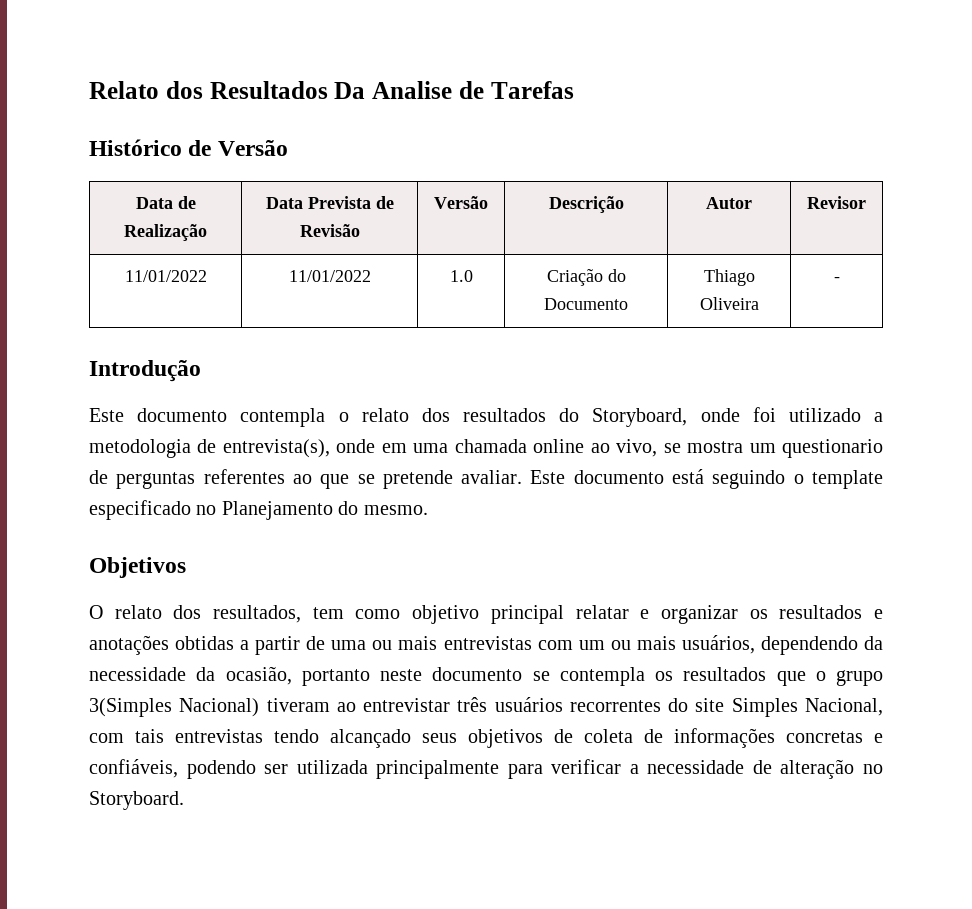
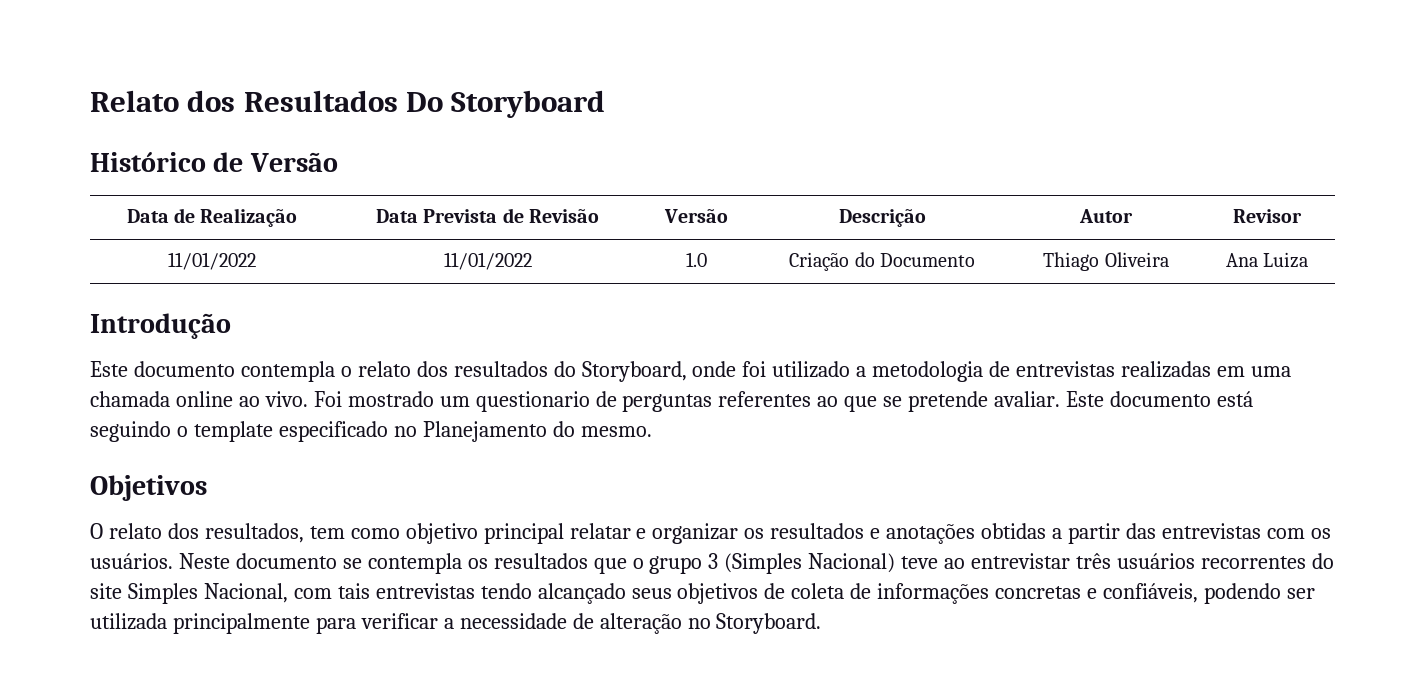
- Relato dos Resultados Da Analise de Tarefas
+ Relato dos Resultados Do Storyboard
- 11/01/2022 | 11/01/2022 | 1.0 | Criação do Documento | Thiago Oliveira | -
+ 11/01/2022 | 11/01/2022 | 1.0 | Criação do Documento | Thiago Oliveira | Ana Luiza
- Este documento contempla o relato dos resultados do Storyboard, onde foi utilizado a metodologia de entrevista(s), onde em uma chamada online ao vivo, se mostra um questionario de perguntas referentes ao que se pretende avaliar.
+ Este documento contempla o relato dos resultados do Storyboard, onde foi utilizado a metodologia de entrevistas realizadas em uma chamada online ao vivo. Foi mostrado um questionario de perguntas referentes ao que se pretende avaliar.
- O relato dos resultados, tem como objetivo principal relatar e organizar os resultados e anotações obtidas a partir de uma ou mais entrevistas com um ou mais usuários, dependendo da necessidade da ocasião, portanto neste documento se contempla os resultados que o grupo 3(Simples Nacional) tiveram ao entrevistar três usuários recorrentes do site Simples Nacional, com tais entrevistas tendo alcançado seus objetivos de coleta de informações concretas e confiáveis, podendo ser utilizada principalmente para verificar a necessidade de alteração no Storyboard.
+ O relato dos resultados, tem como objetivo principal relatar e organizar os resultados e anotações obtidas a partir das entrevistas com os usuários. Neste documento se contempla os resultados que o grupo 3 (Simples Nacional) teve ao entrevistar três usuários recorrentes do site Simples Nacional, com tais entrevistas tendo alcançado seus objetivos de coleta de informações concretas e confiáveis, podendo ser utilizada principalmente para verificar a necessidade de alteração no Storyboard.

